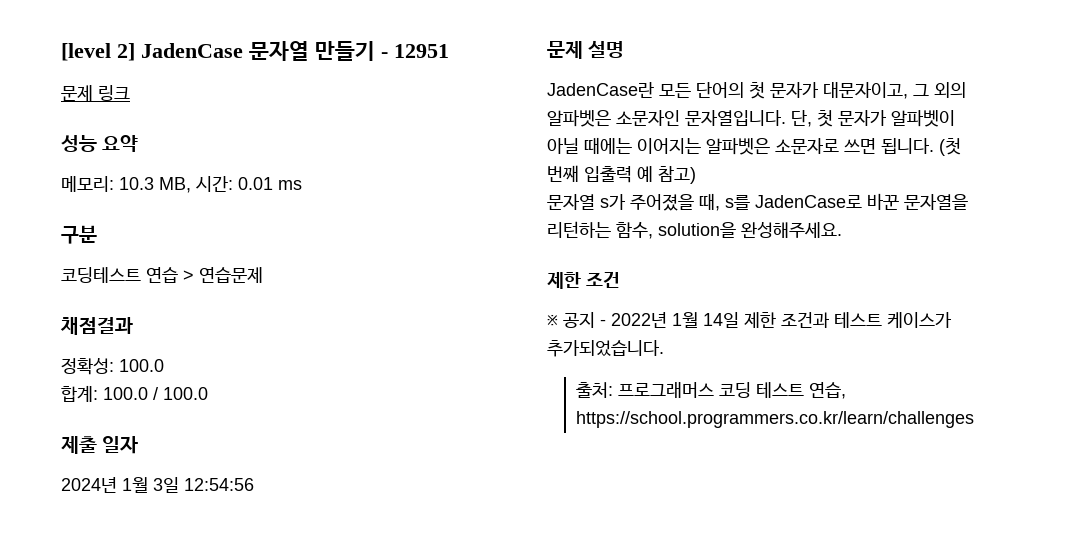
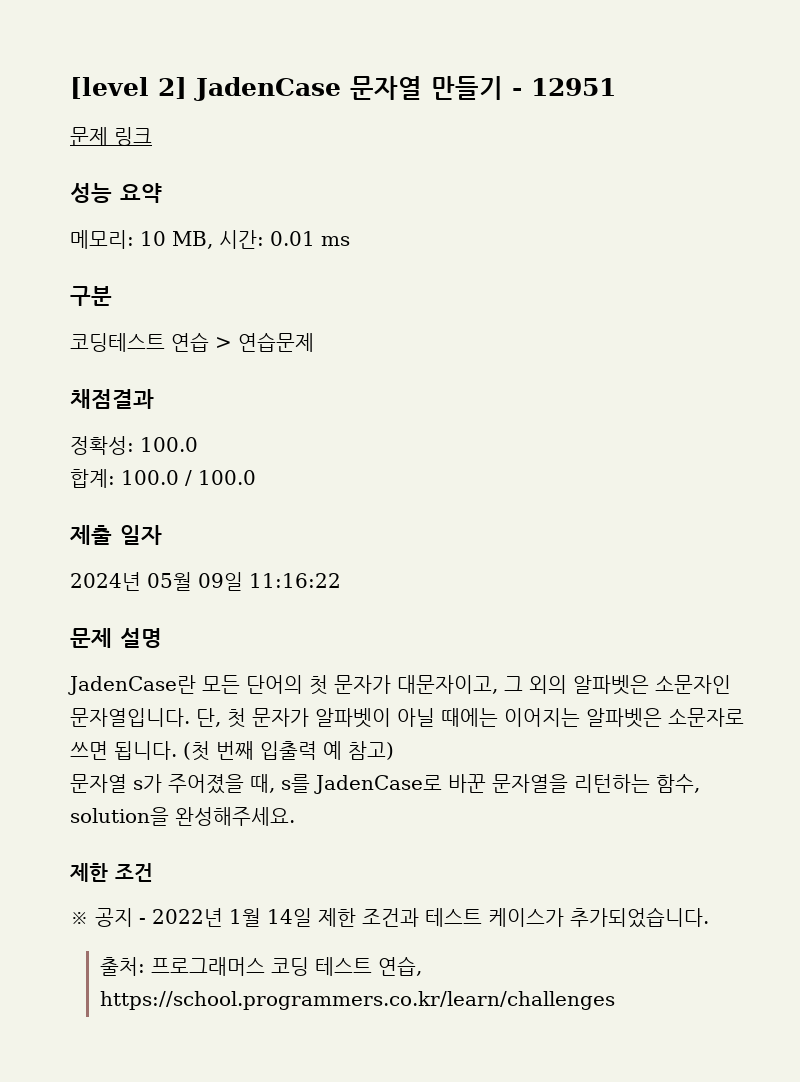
- 메모리: 10.3 MB, 시간: 0.01 ms
+ 메모리: 10 MB, 시간: 0.01 ms
- 2024년 1월 3일 12:54:56
+ 2024년 05월 09일 11:16:22

